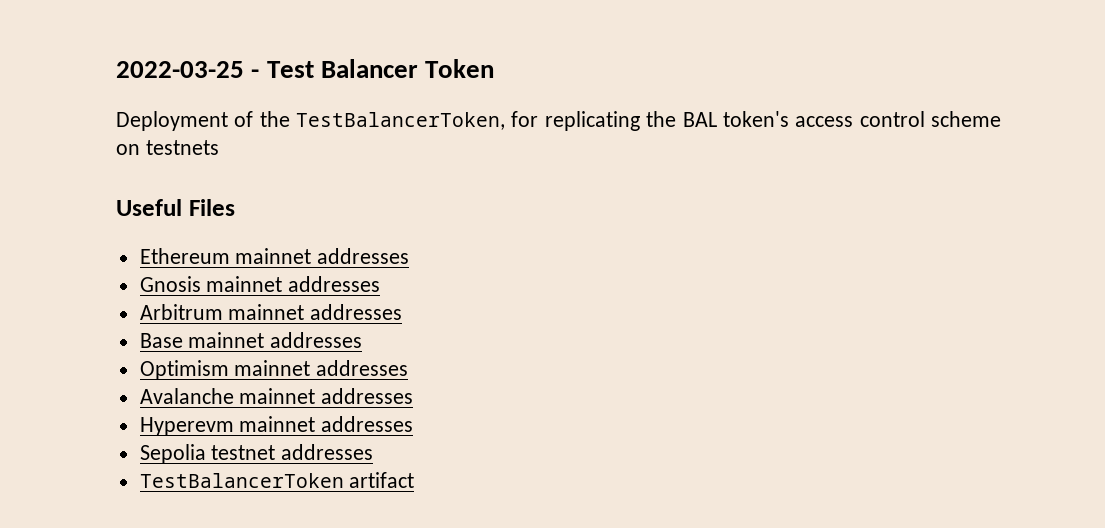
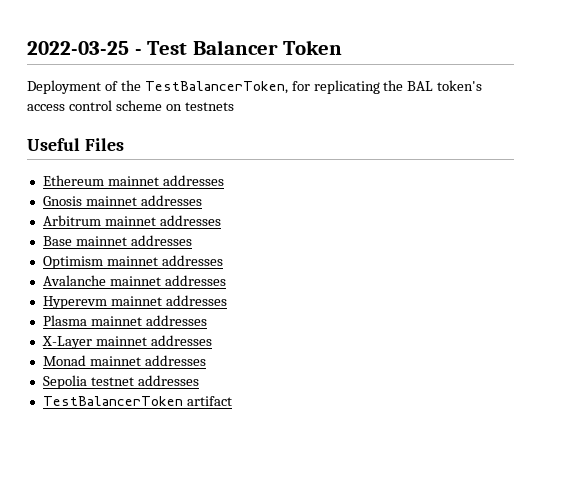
+ Plasma mainnet addresses
+ X-Layer mainnet addresses
+ Monad mainnet addresses

